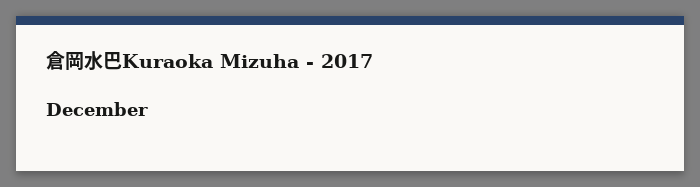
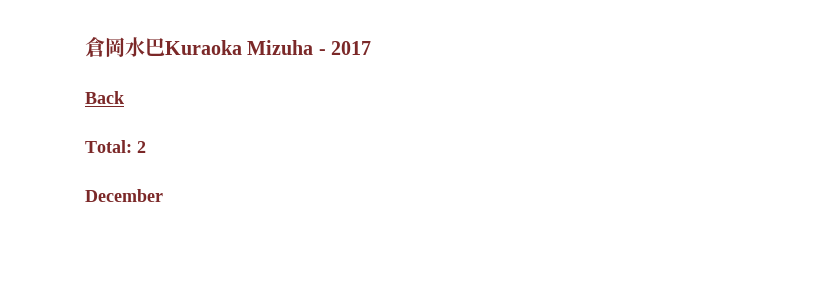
+ Back
+ Total: 2

